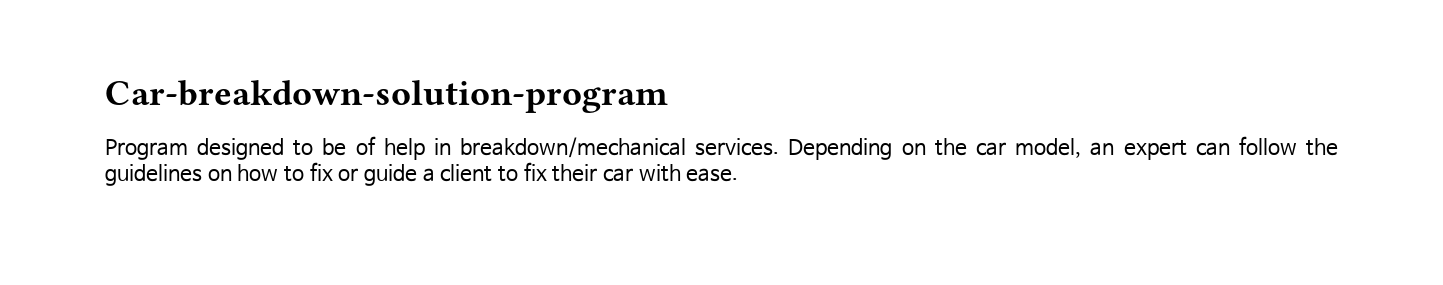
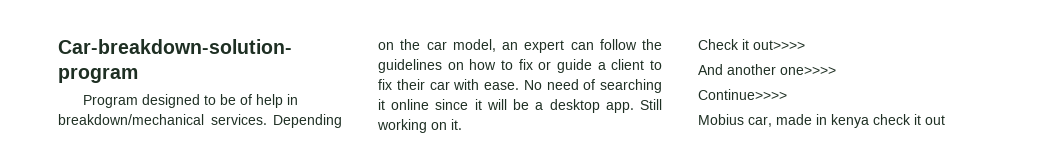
+ No need of searching it online since it will be a desktop app. Still working on it.
+ Check it out>>>>
+ And another one>>>>
+ Continue>>>>
+ Mobius car, made in kenya check it out

